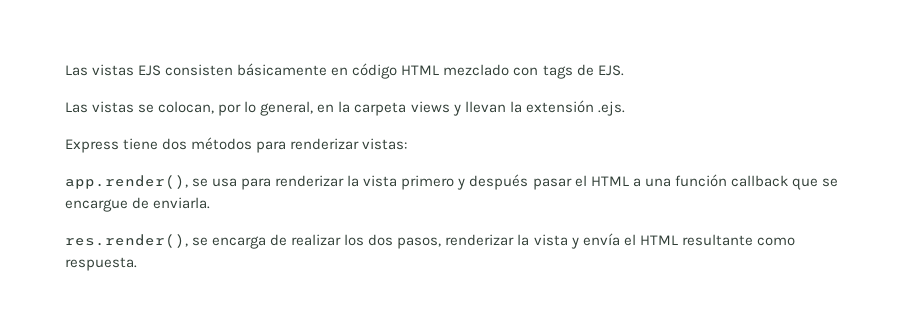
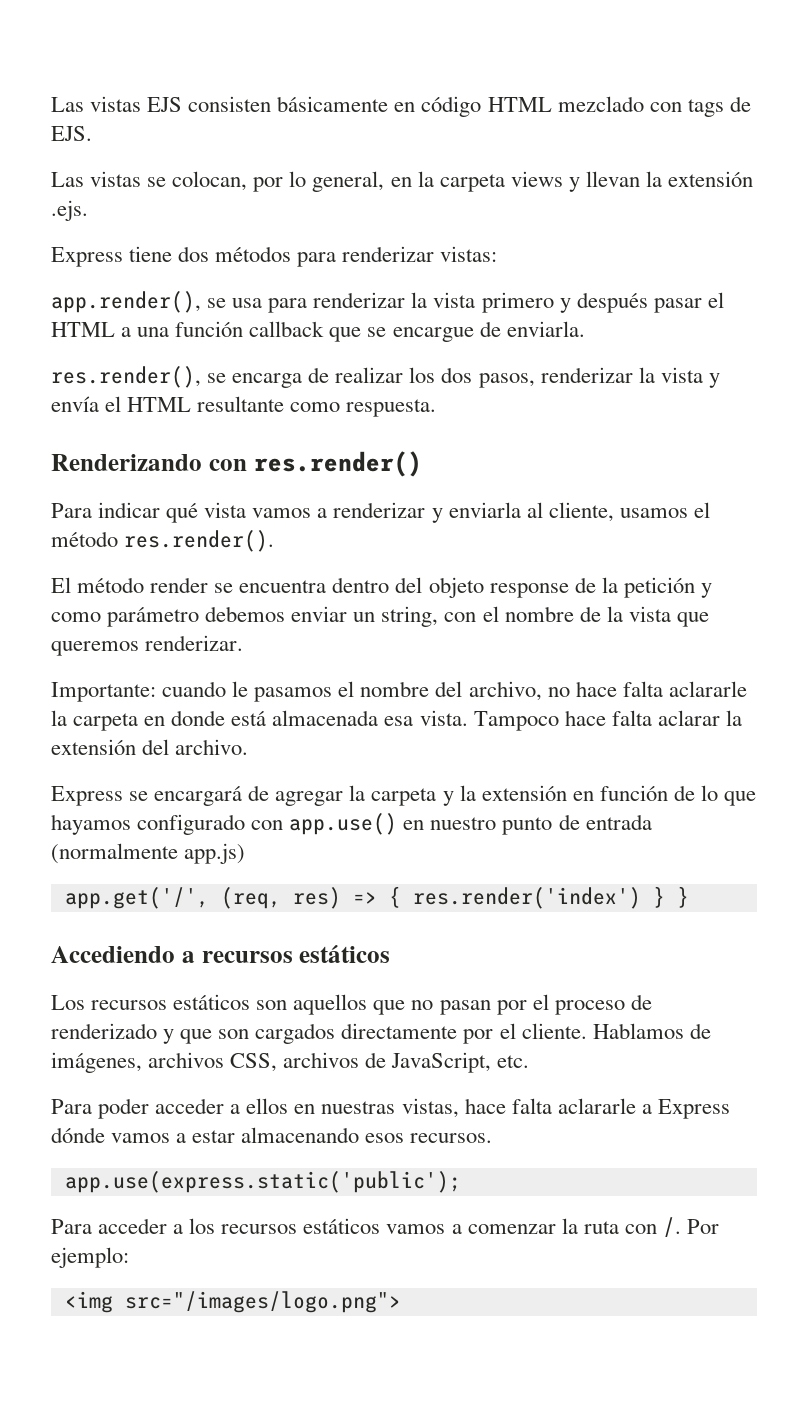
+ Renderizando con res.render()
+ Para indicar qué vista vamos a renderizar y enviarla al cliente, usamos el método res.render().
+ El método render se encuentra dentro del objeto response de la petición y como parámetro debemos enviar un string, con el nombre de la vista que queremos renderizar.
+ Importante: cuando le pasamos el nombre del archivo, no hace falta aclararle la carpeta en donde está almacenada esa vista. Tampoco hace falta aclarar la extensión del archivo.
+ Express se encargará de agregar la carpeta y la extensión en función de lo que hayamos configurado con app.use() en nuestro punto de entrada (normalmente app.js)
+ app.get('/', (req, res) => { res.render('index') } }
+ Accediendo a recursos estáticos
+ Los recursos estáticos son aquellos que no pasan por el proceso de renderizado y que son cargados directamente por el cliente. Hablamos de imágenes, archivos CSS, archivos de JavaScript, etc.
+ Para poder acceder a ellos en nuestras vistas, hace falta aclararle a Express dónde vamos a estar almacenando esos recursos.
+ app.use(express.static('public');
+ Para acceder a los recursos estáticos vamos a comenzar la ruta con /. Por ejemplo:
+ <img src="/images/logo.png">

